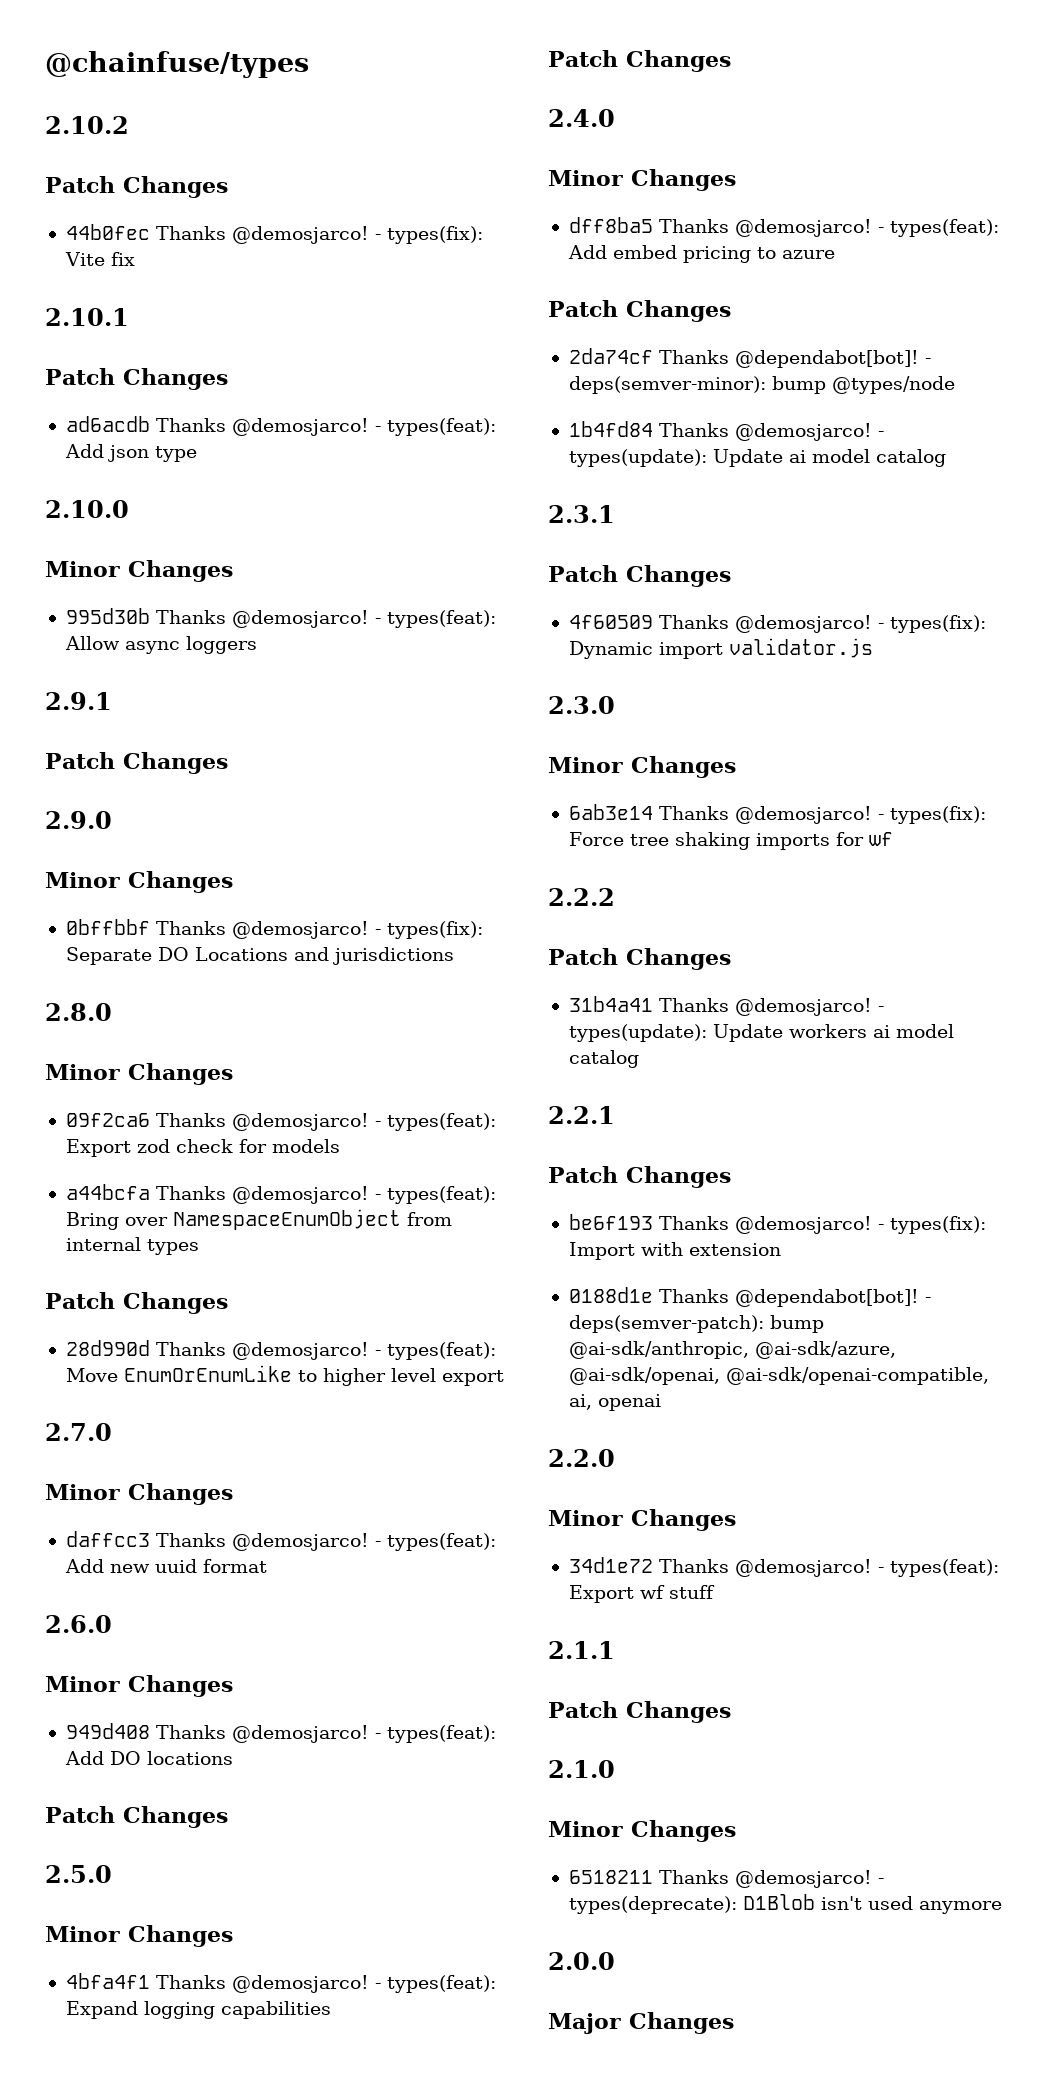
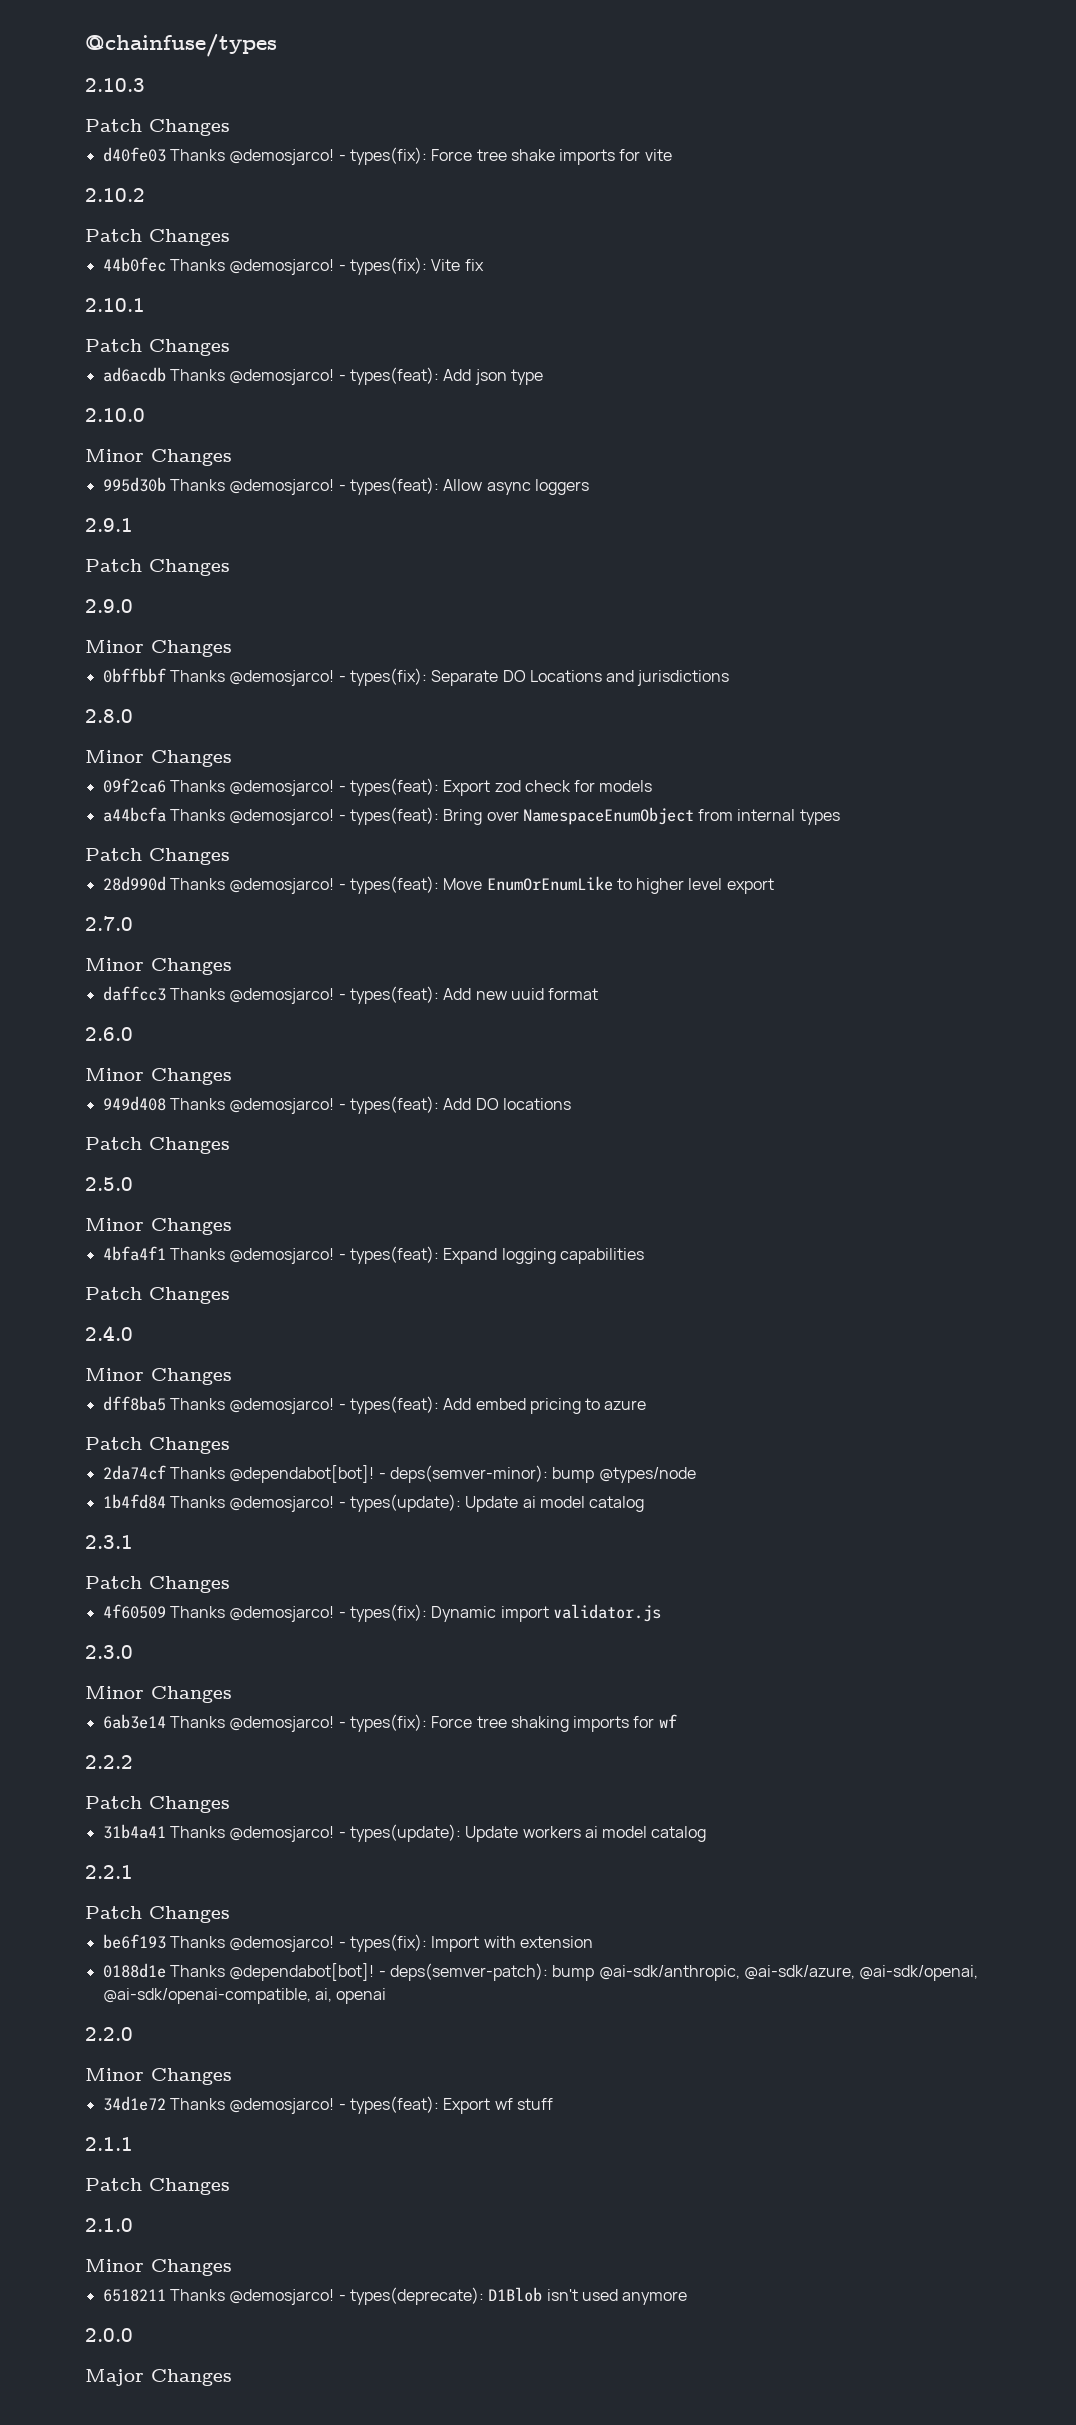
+ 2.10.3
+ Patch Changes
+ d40fe03 Thanks @demosjarco! - types(fix): Force tree shake imports for vite

